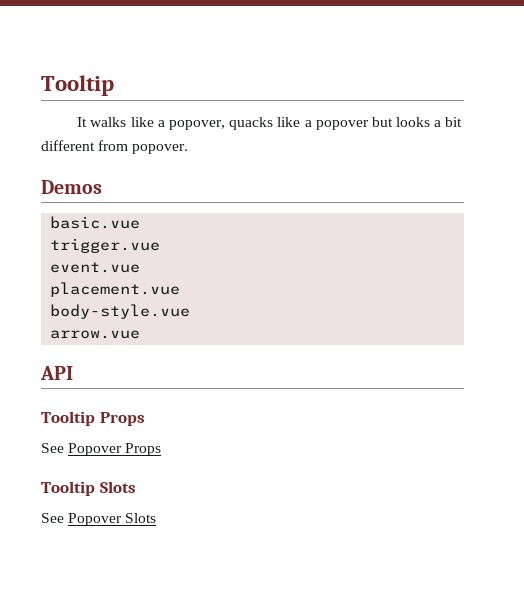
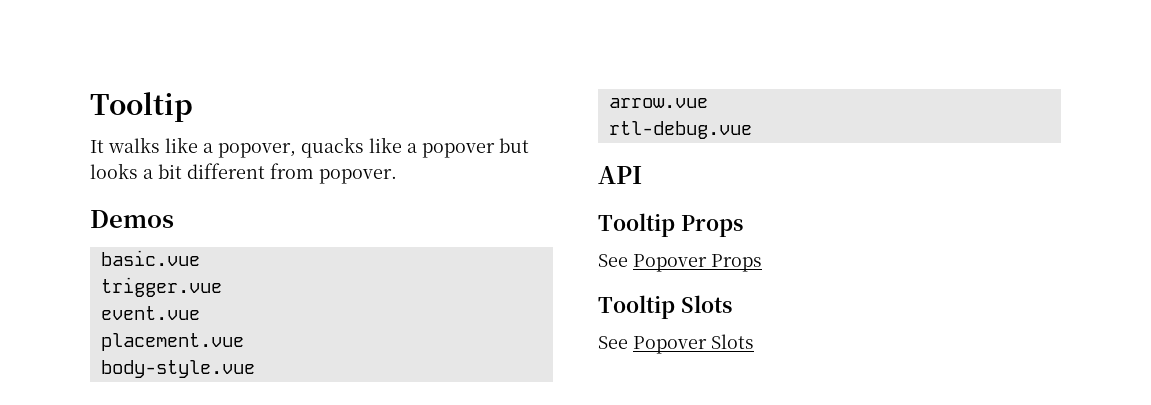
+ rtl-debug.vue

